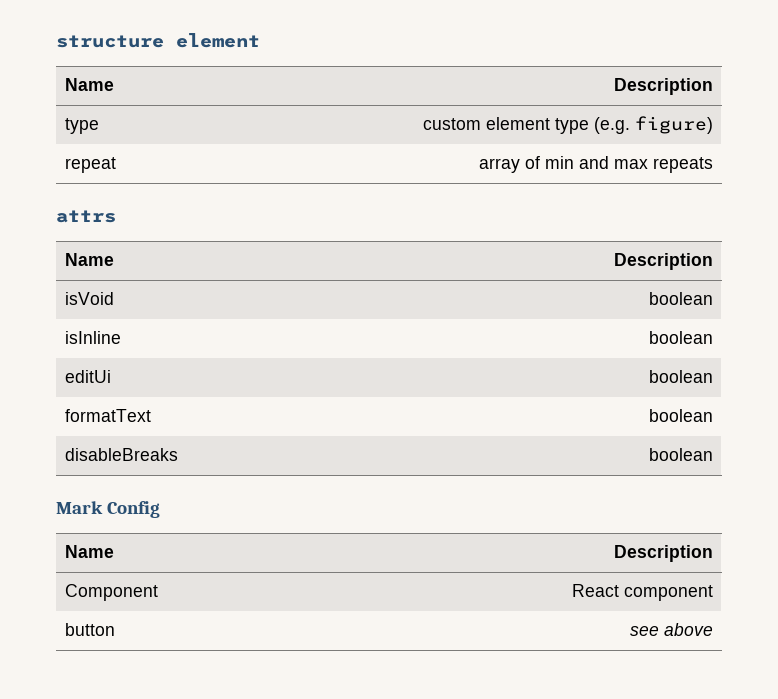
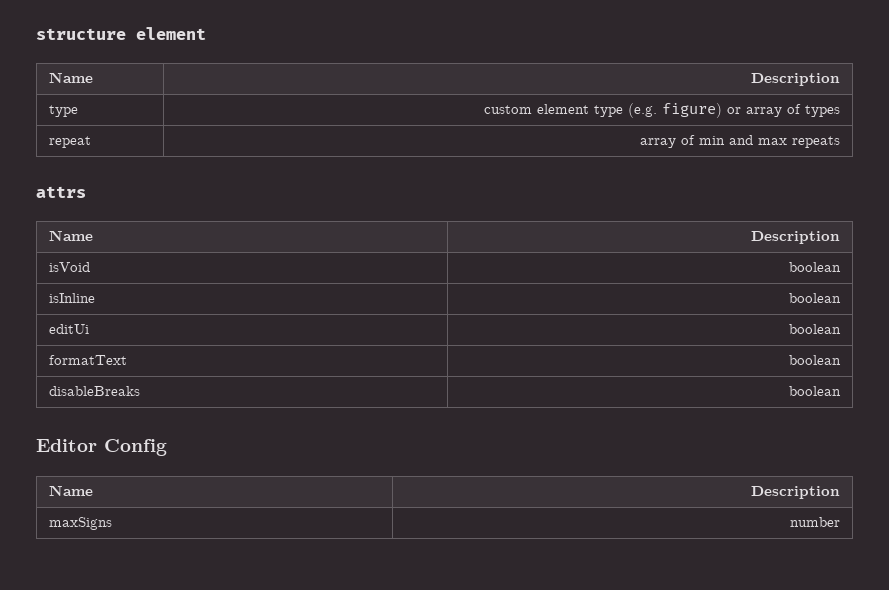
- type | custom element type (e.g. figure)
+ type | custom element type (e.g. figure) or array of types
- Mark Config
+ Editor Config
- Component | React component
- button | see above
+ maxSigns | number

